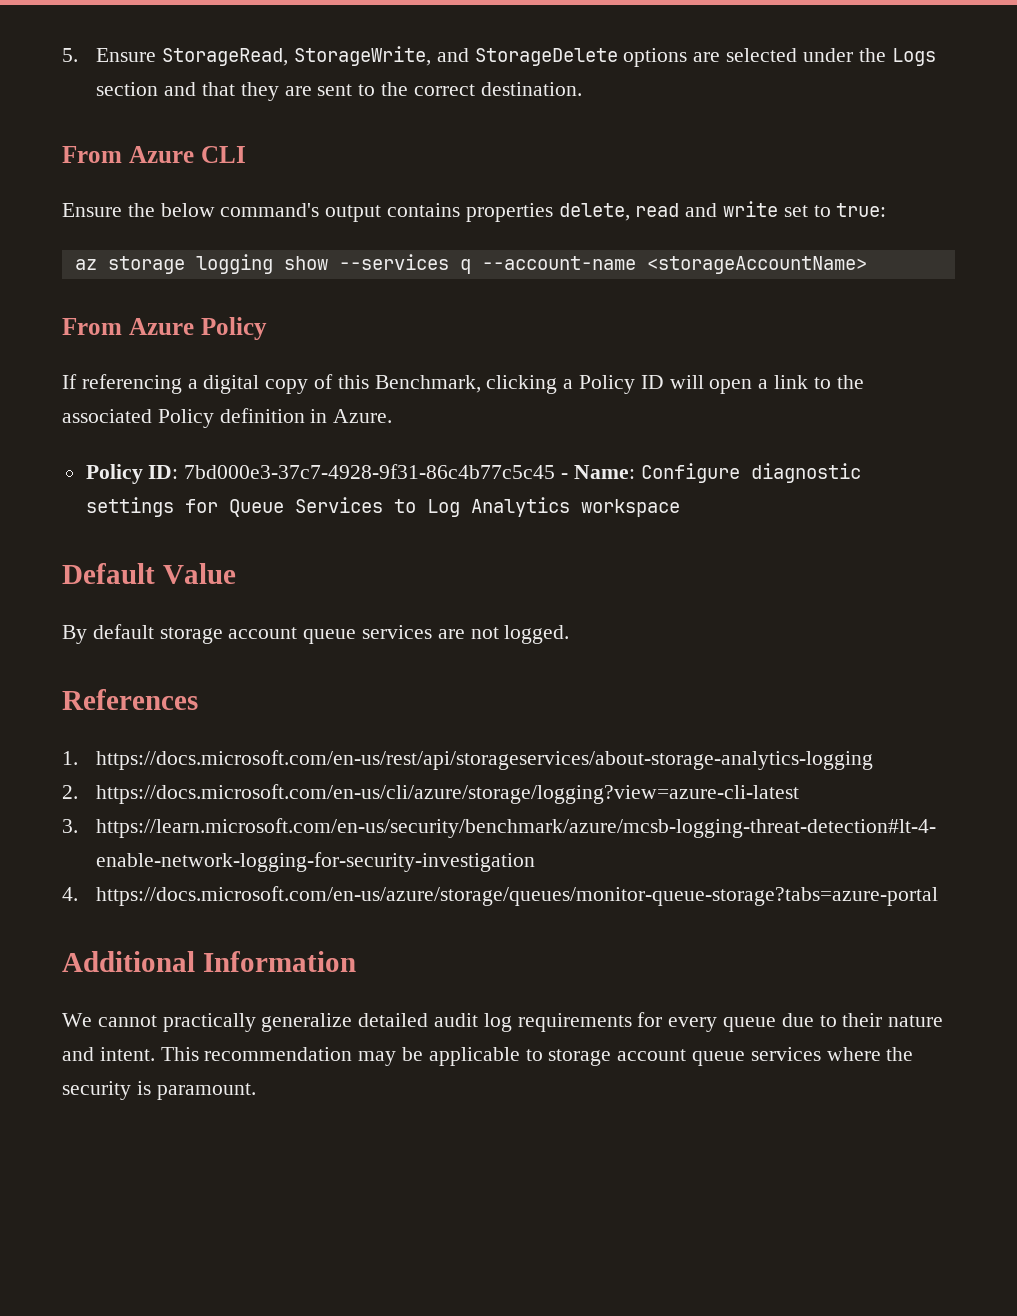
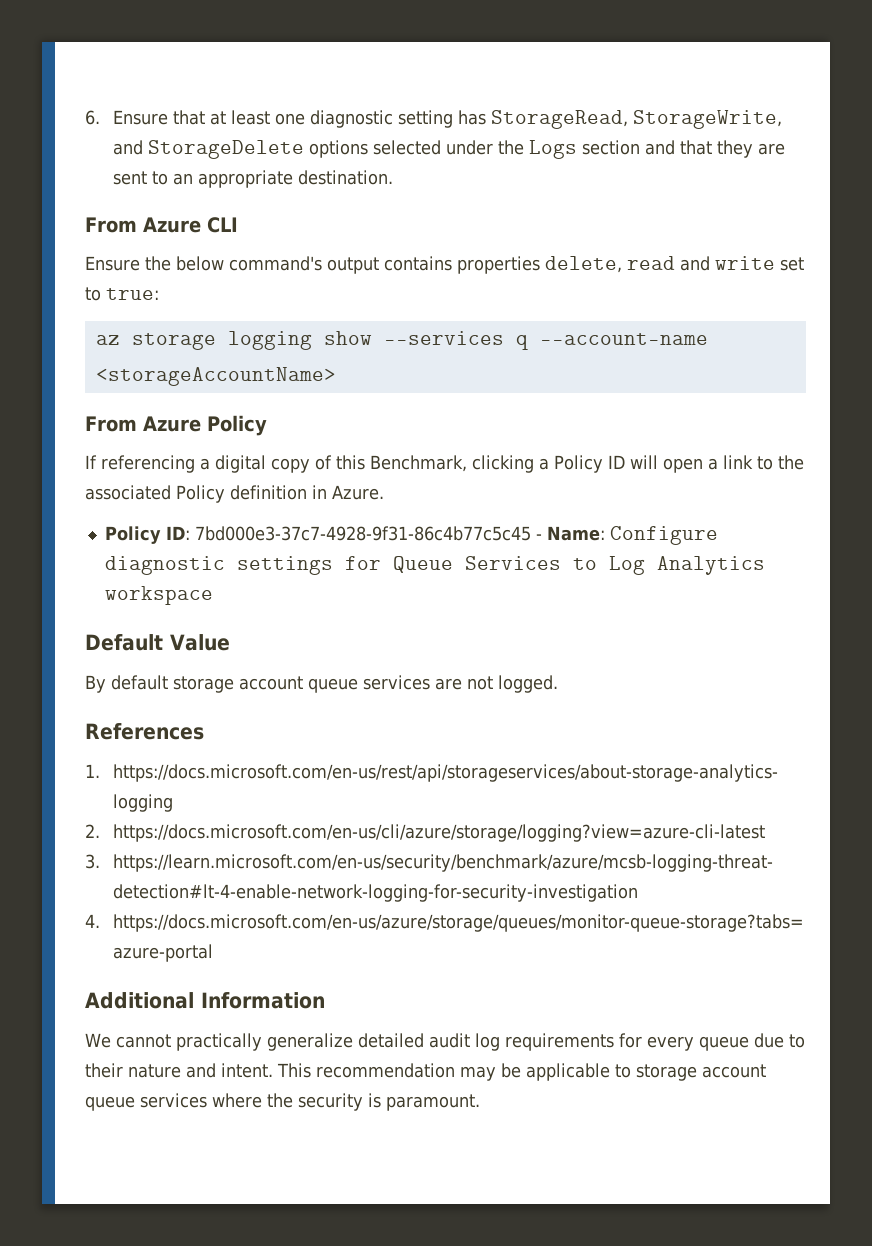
- 5. Ensure StorageRead, StorageWrite, and StorageDelete options are selected under the Logs section and that they are sent to the correct destination.
+ 6. Ensure that at least one diagnostic setting has StorageRead, StorageWrite, and StorageDelete options selected under the Logs section and that they are sent to an appropriate destination.

